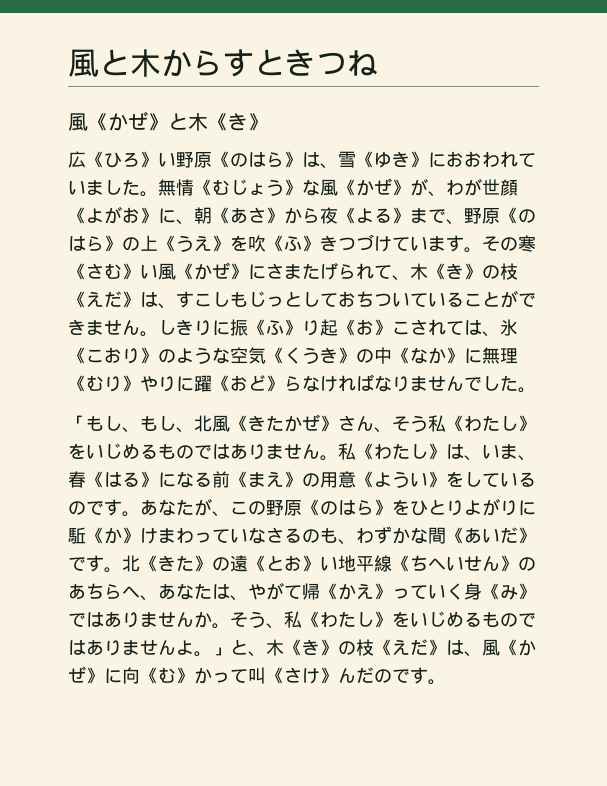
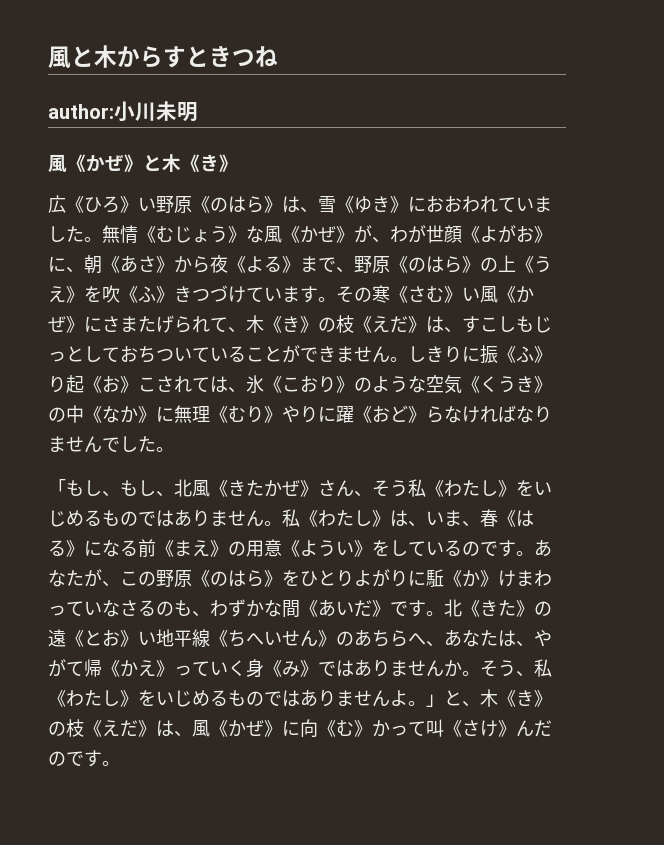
+ author:小川未明

